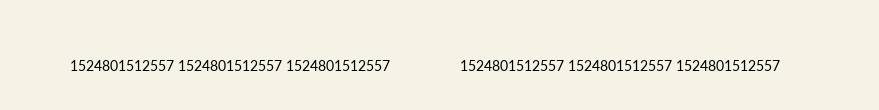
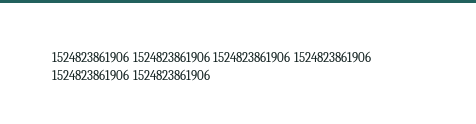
- 1524801512557 1524801512557 1524801512557 1524801512557 1524801512557 1524801512557
+ 1524823861906 1524823861906 1524823861906 1524823861906 1524823861906 1524823861906

